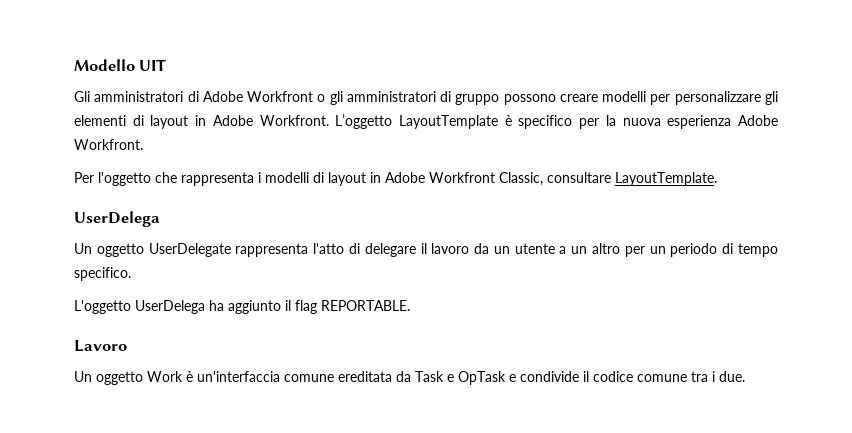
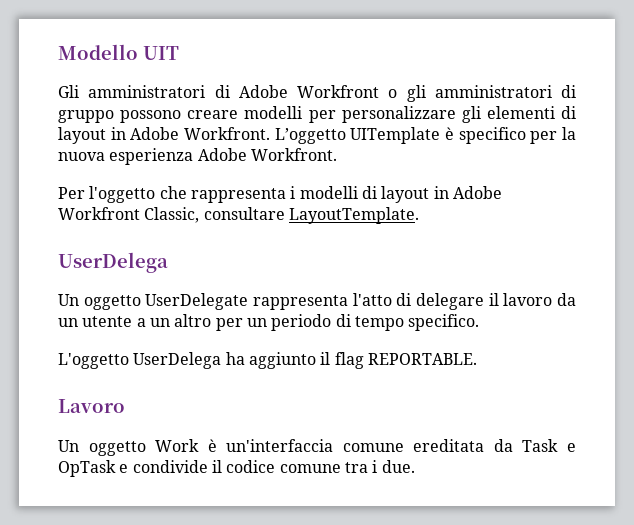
- L’oggetto LayoutTemplate è specifico per la nuova esperienza Adobe Workfront.
+ L’oggetto UITemplate è specifico per la nuova esperienza Adobe Workfront.

